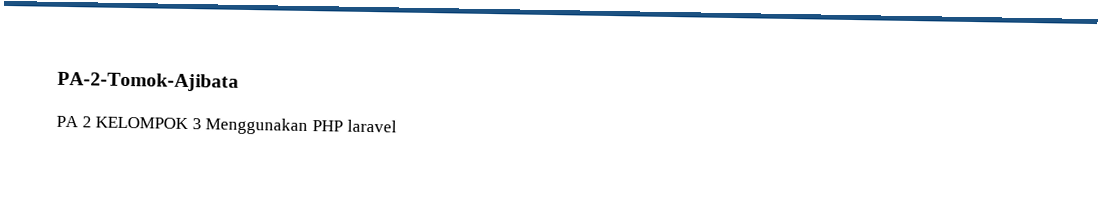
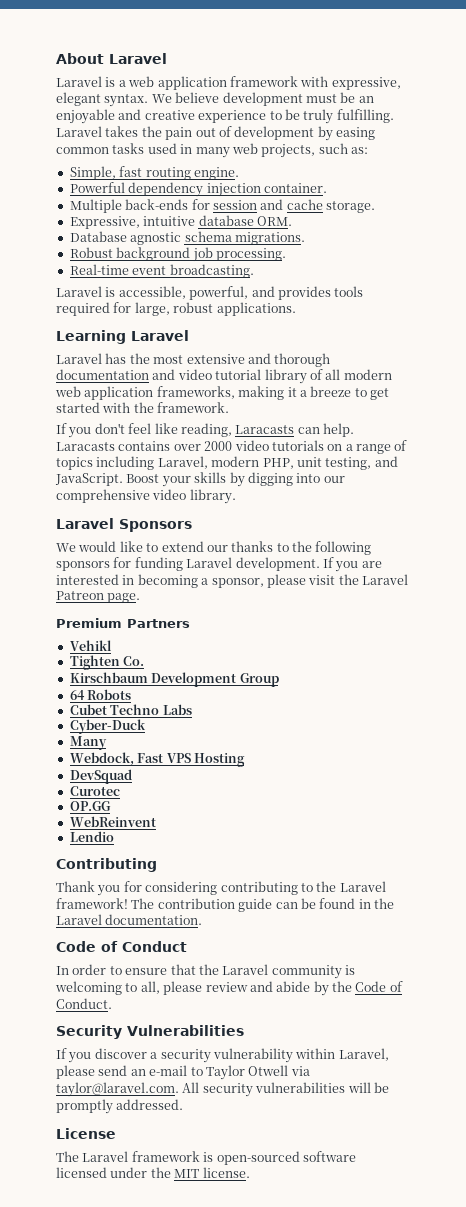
- PA-2-Tomok-Ajibata
- PA 2 KELOMPOK 3 Menggunakan PHP laravel
+ About Laravel
+ Laravel is a web application framework with expressive, elegant syntax. We believe development must be an enjoyable and creative experience to be truly fulfilling. Laravel takes the pain out of development by easing common tasks used in many web projects, such as:
+ Simple, fast routing engine.
+ Powerful dependency injection container.
+ Multiple back-ends for session and cache storage.
+ Expressive, intuitive database ORM.
+ Database agnostic schema migrations.
+ Robust background job processing.
+ Real-time event broadcasting.
+ Laravel is accessible, powerful, and provides tools required for large, robust applications.
+ Learning Laravel
+ Laravel has the most extensive and thorough documentation and video tutorial library of all modern web application frameworks, making it a breeze to get started with the framework.
+ If you don't feel like reading, Laracasts can help. Laracasts contains over 2000 video tutorials on a range of topics including Laravel, modern PHP, unit testing, and JavaScript. Boost your skills by digging into our comprehensive video library.
+ Laravel Sponsors
+ We would like to extend our thanks to the following sponsors for funding Laravel development. If you are interested in becoming a sponsor, please visit the Laravel Patreon page.
+ Premium Partners
+ Vehikl
+ Tighten Co.
+ Kirschbaum Development Group
+ 64 Robots
+ Cubet Techno Labs
+ Cyber-Duck
+ Many
+ Webdock, Fast VPS Hosting
+ DevSquad
+ Curotec
+ OP.GG
+ WebReinvent
+ Lendio
+ Contributing
+ Thank you for considering contributing to the Laravel framework! The contribution guide can be found in the Laravel documentation.
+ Code of Conduct
+ In order to ensure that the Laravel community is welcoming to all, please review and abide by the Code of Conduct.
+ Security Vulnerabilities
+ If you discover a security vulnerability within Laravel, please send an e-mail to Taylor Otwell via taylor@laravel.com. All security vulnerabilities will be promptly addressed.
+ License
+ The Laravel framework is open-sourced software licensed under the MIT license.

